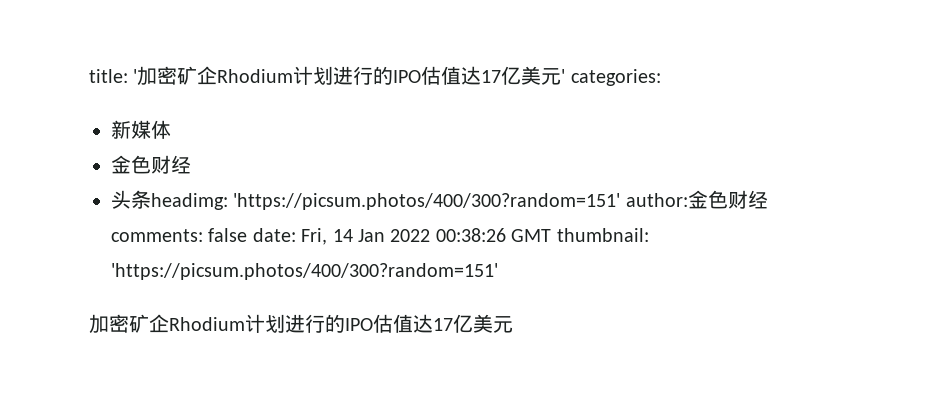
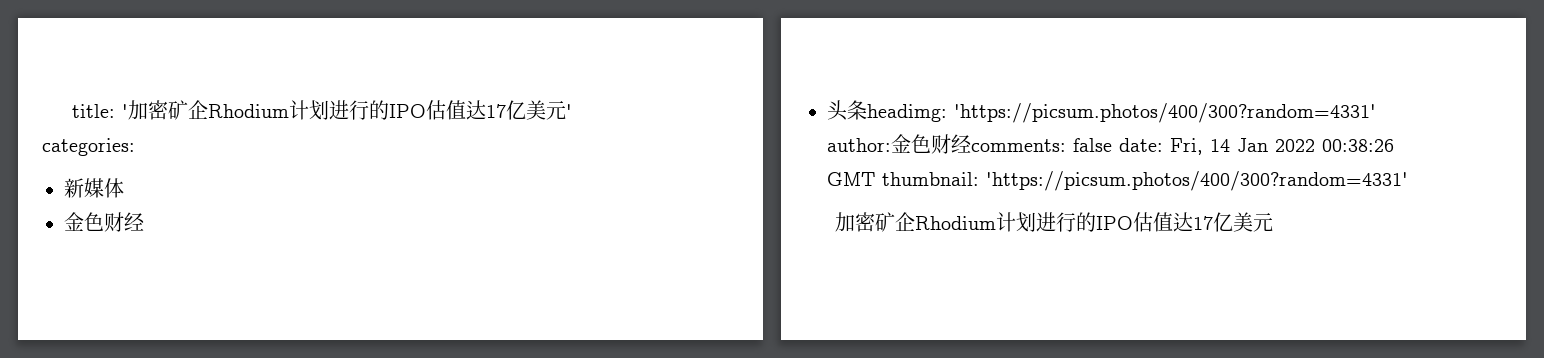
- 头条headimg: 'https://picsum.photos/400/300?random=151' author:金色财经comments: false date: Fri, 14 Jan 2022 00:38:26 GMT thumbnail: 'https://picsum.photos/400/300?random=151'
+ 头条headimg: 'https://picsum.photos/400/300?random=4331' author:金色财经comments: false date: Fri, 14 Jan 2022 00:38:26 GMT thumbnail: 'https://picsum.photos/400/300?random=4331'

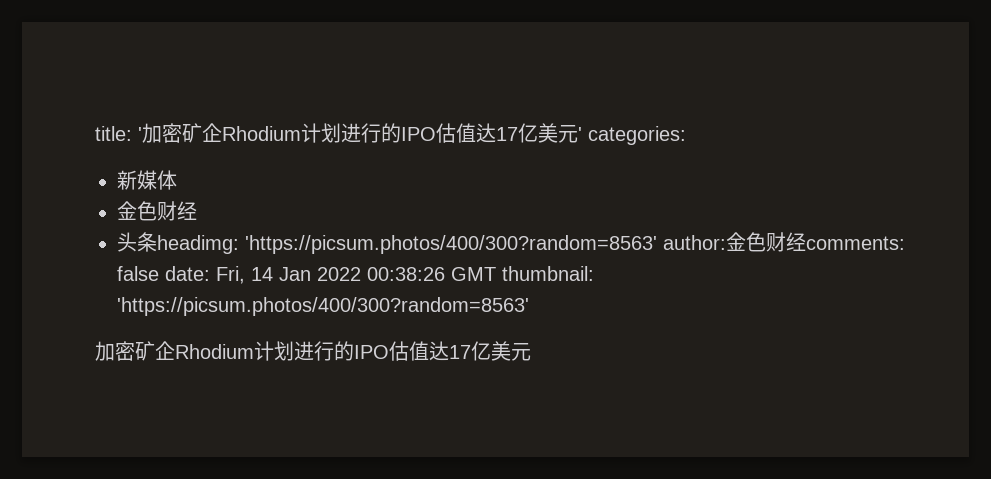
- 头条headimg: 'https://picsum.photos/400/300?random=4331' author:金色财经comments: false date: Fri, 14 Jan 2022 00:38:26 GMT thumbnail: 'https://picsum.photos/400/300?random=4331'
+ 头条headimg: 'https://picsum.photos/400/300?random=8563' author:金色财经comments: false date: Fri, 14 Jan 2022 00:38:26 GMT thumbnail: 'https://picsum.photos/400/300?random=8563'

